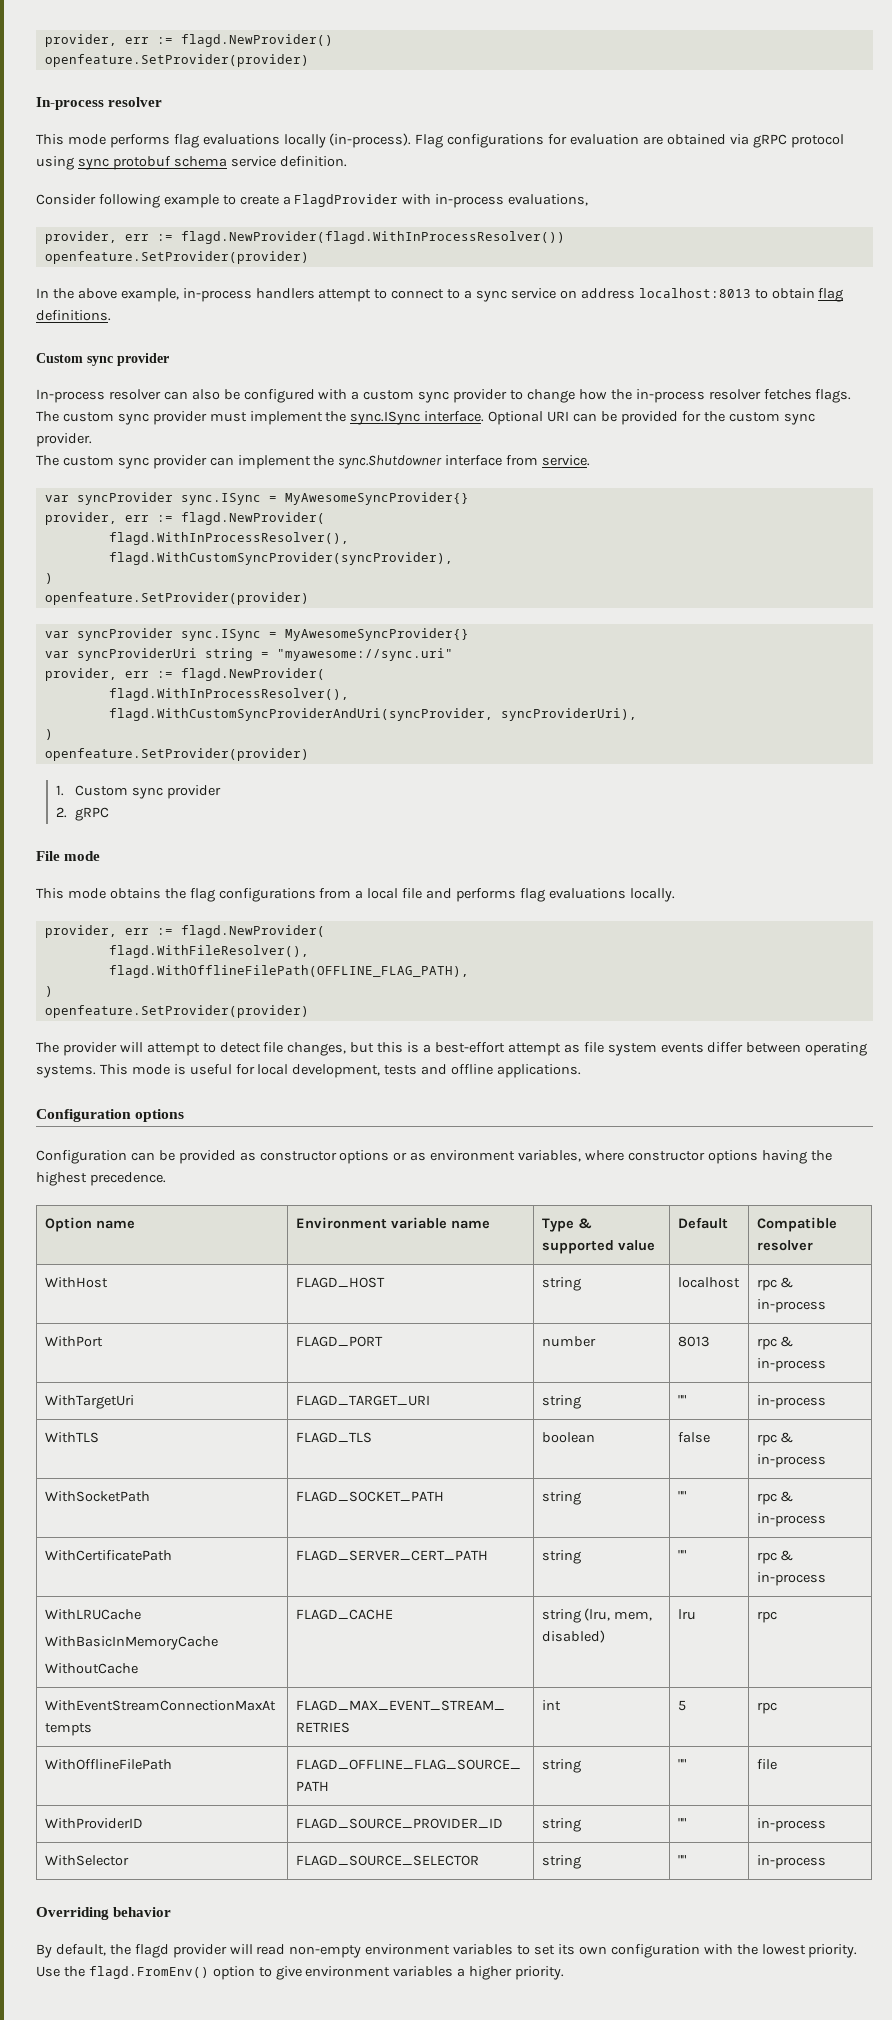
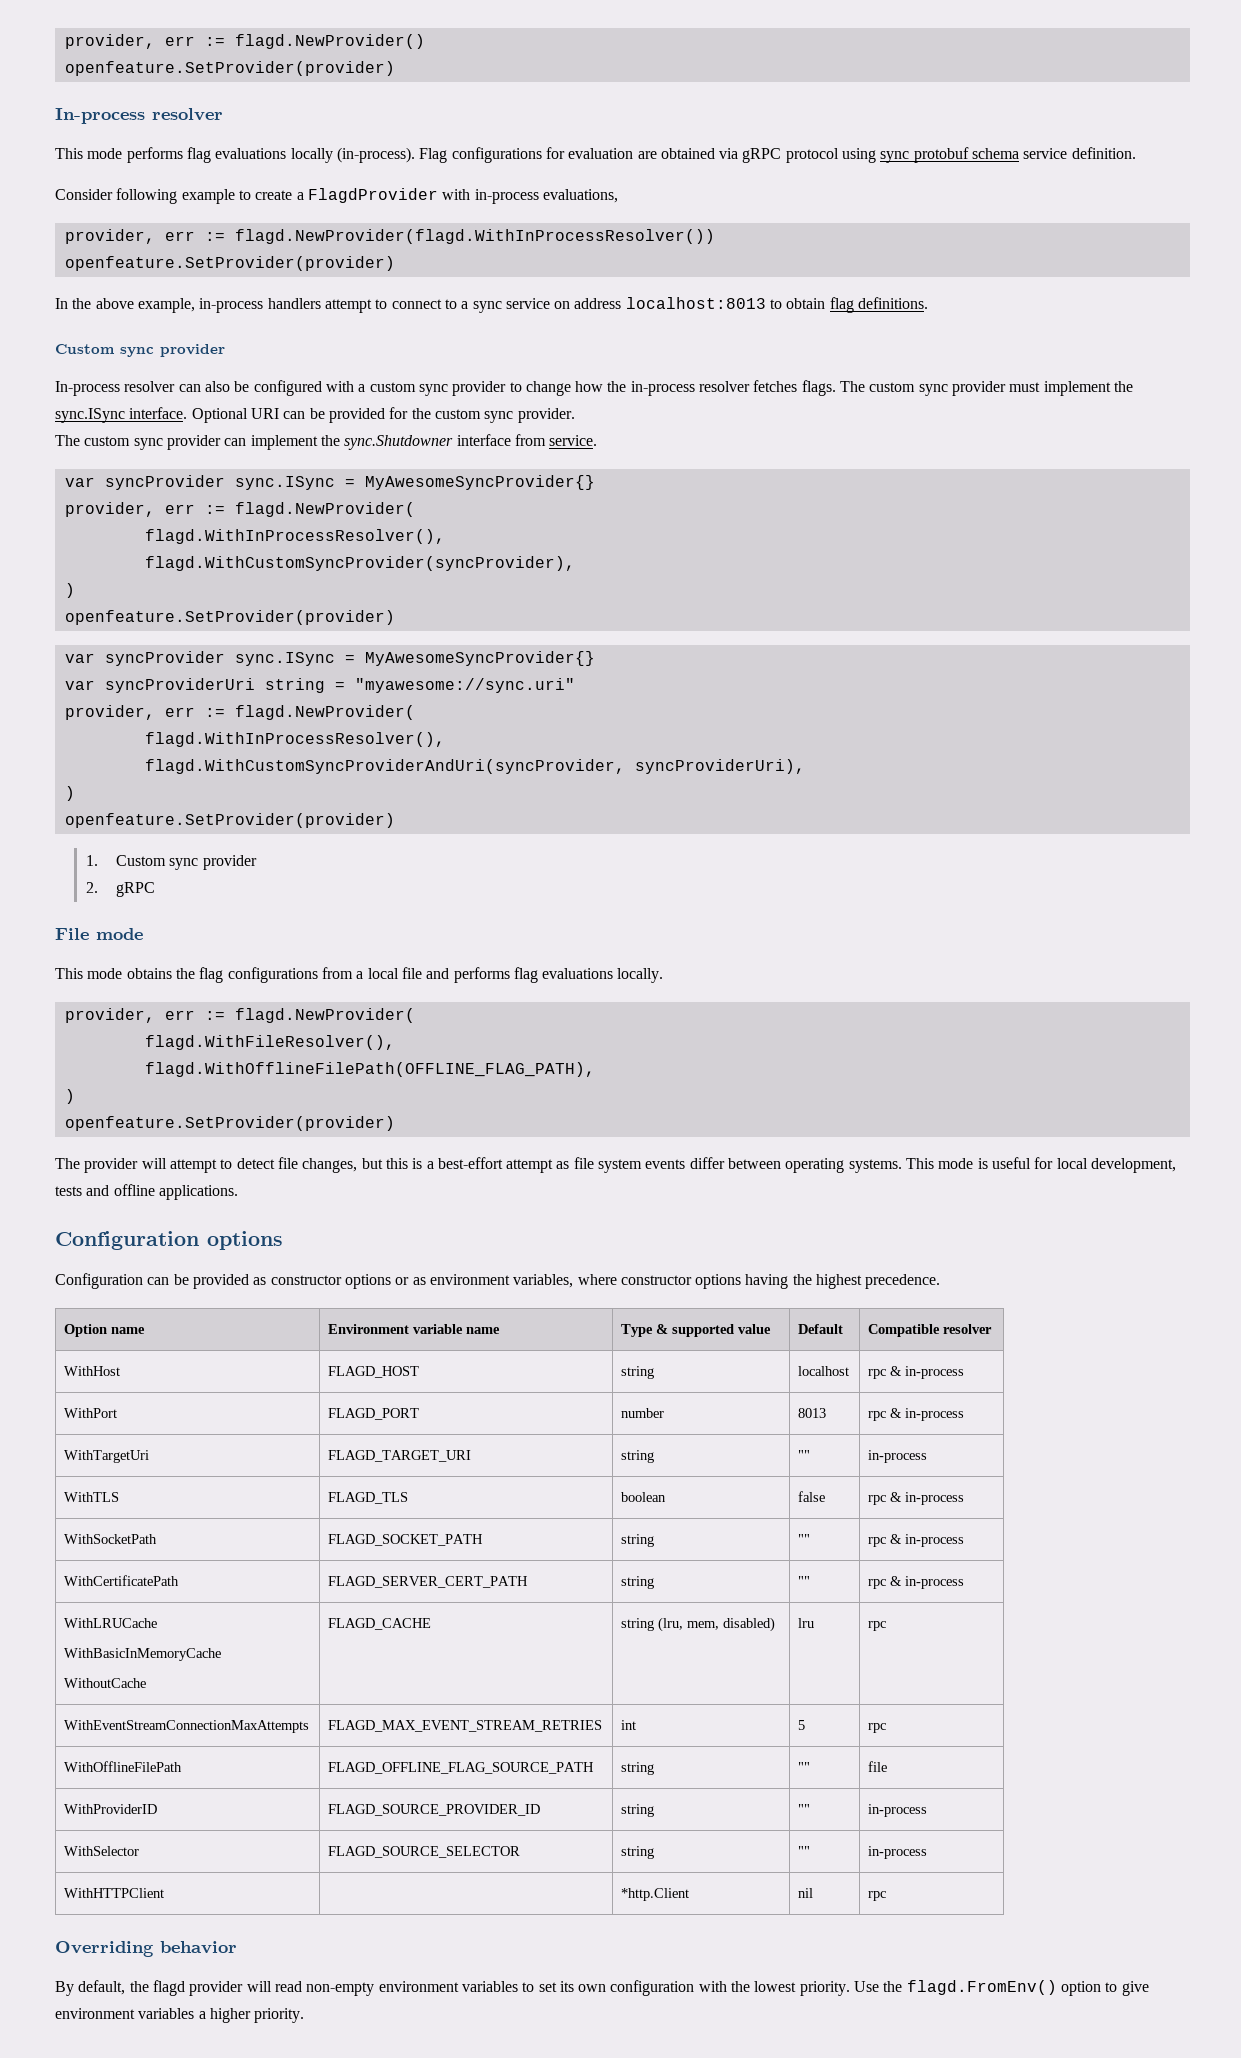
+ WithHTTPClient | | *http.Client | nil | rpc

